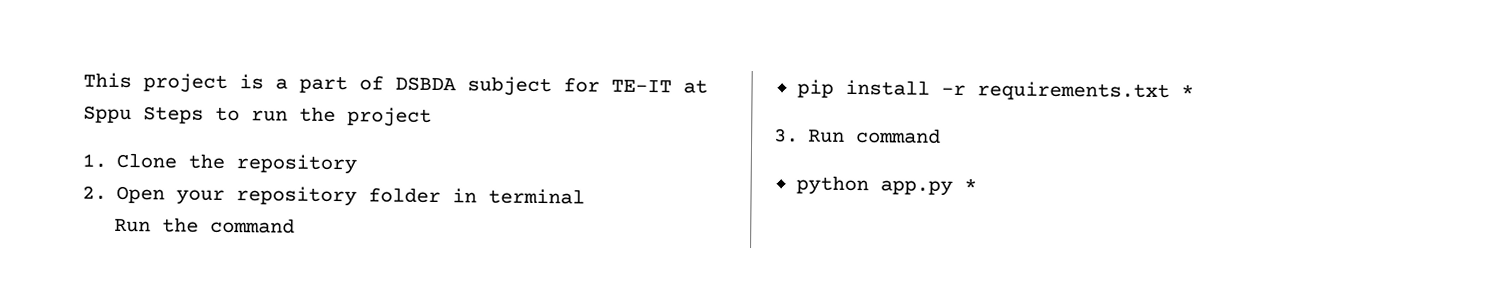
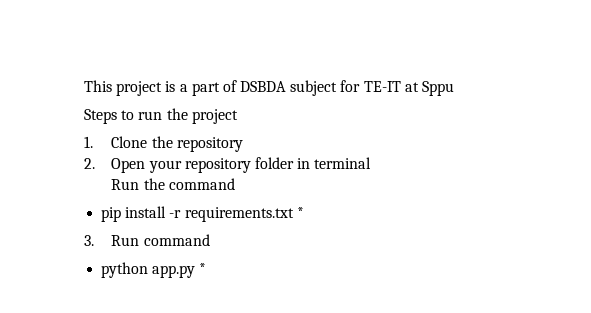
- This project is a part of DSBDA subject for TE-IT at Sppu Steps to run the project
+ This project is a part of DSBDA subject for TE-IT at Sppu
+ Steps to run the project

